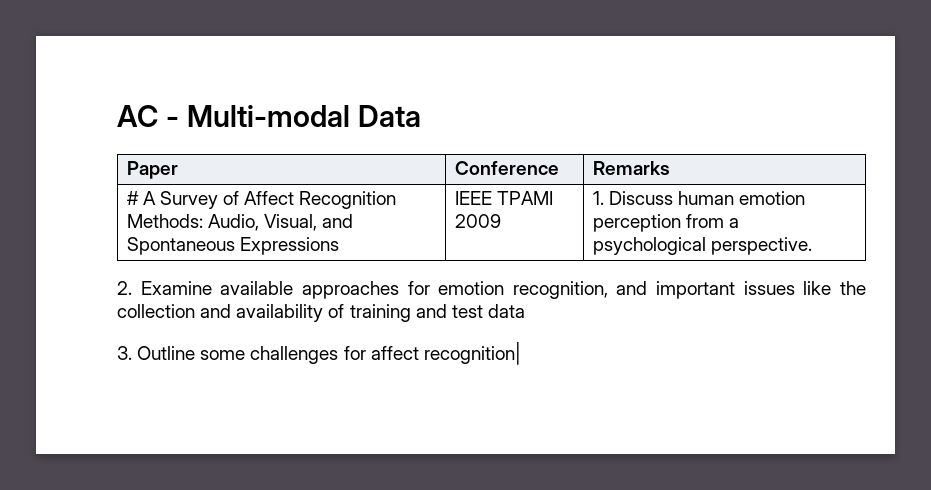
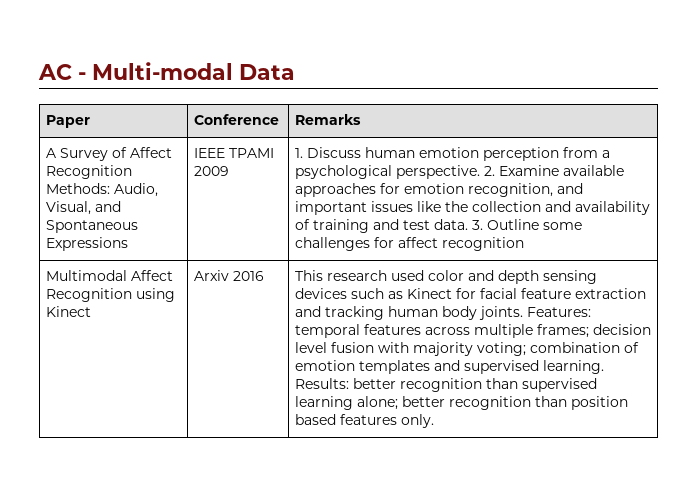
- # A Survey of Affect Recognition Methods: Audio, Visual, and Spontaneous Expressions
+ A Survey of Affect Recognition Methods: Audio, Visual, and Spontaneous Expressions
- 1. Discuss human emotion perception from a psychological perspective.
- 2. Examine available approaches for emotion recognition, and important issues like the collection and availability of training and test data
- 3. Outline some challenges for affect recognition|
+ 1. Discuss human emotion perception from a psychological perspective. 2. Examine available approaches for emotion recognition, and important issues like the collection and availability of training and test data. 3. Outline some challenges for affect recognition
+ Multimodal Affect Recognition using Kinect | Arxiv 2016 | This research used color and depth sensing devices such as Kinect for facial feature extraction and tracking human body joints. Features: temporal features across multiple frames; decision level fusion with majority voting; combination of emotion templates and supervised learning. Results: better recognition than supervised learning alone; better recognition than position based features only.

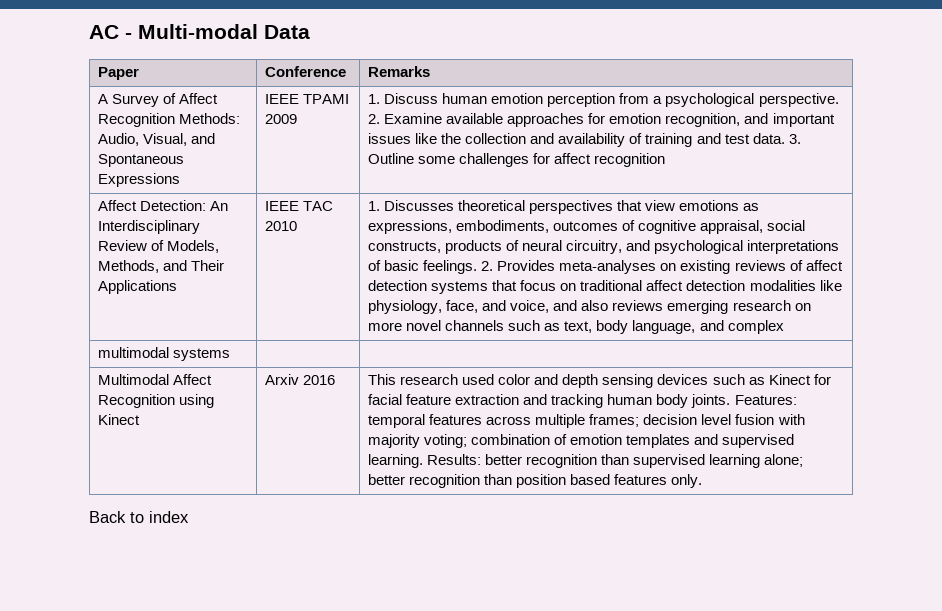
+ Affect Detection: An Interdisciplinary Review of Models, Methods, and Their Applications | IEEE TAC 2010 | 1. Discusses theoretical perspectives that view emotions as expressions, embodiments, outcomes of cognitive appraisal, social constructs, products of neural circuitry, and psychological interpretations of basic feelings. 2. Provides meta-analyses on existing reviews of affect detection systems that focus on traditional affect detection modalities like physiology, face, and voice, and also reviews emerging research on more novel channels such as text, body language, and complex
+ multimodal systems | |
+ Back to index

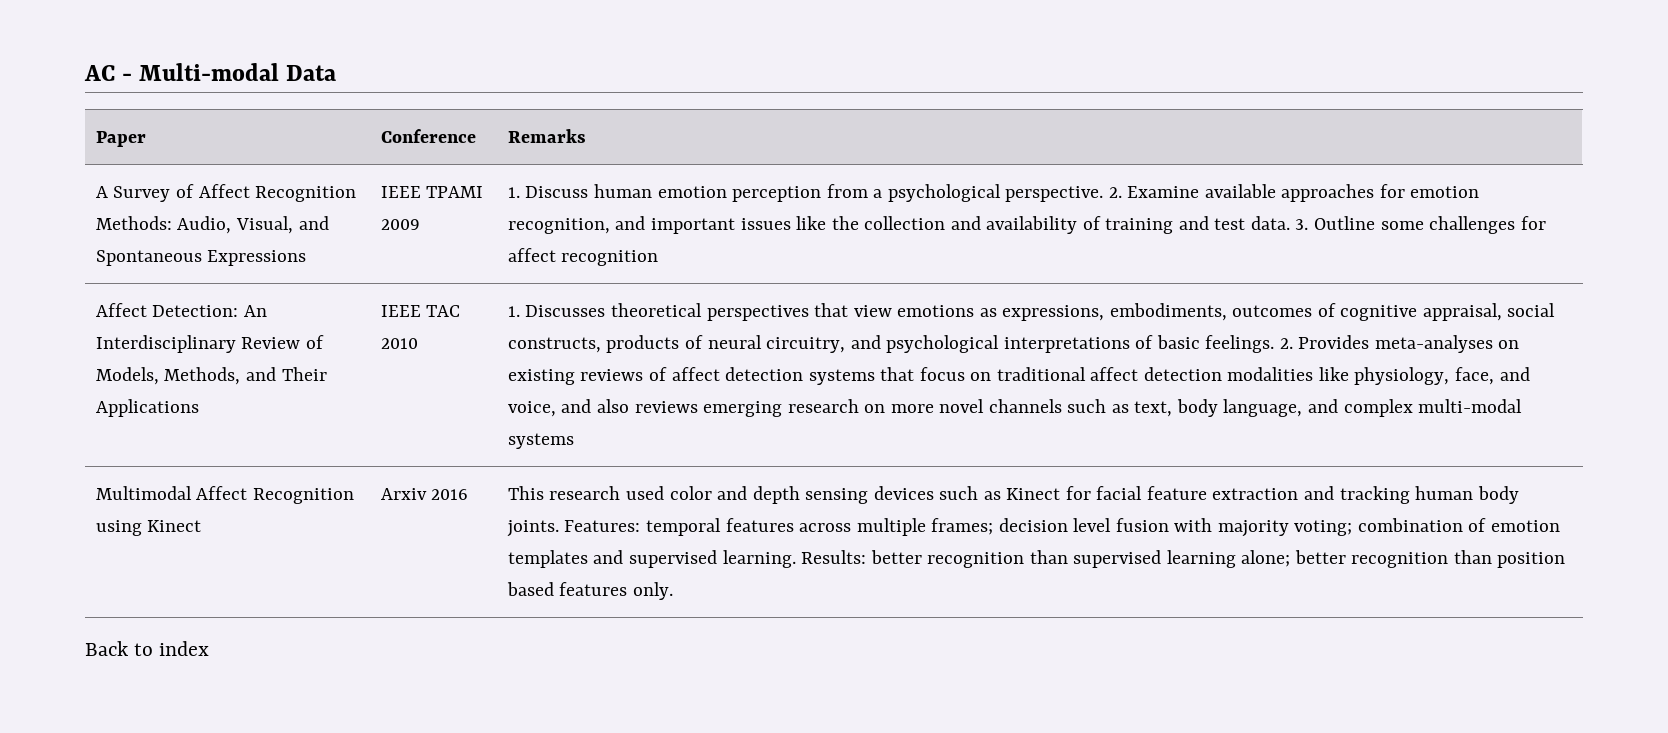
- 2. Provides meta-analyses on existing reviews of affect detection systems that focus on traditional affect detection modalities like physiology, face, and voice, and also reviews emerging research on more novel channels such as text, body language, and complex
- multimodal systems | |
+ 2. Provides meta-analyses on existing reviews of affect detection systems that focus on traditional affect detection modalities like physiology, face, and voice, and also reviews emerging research on more novel channels such as text, body language, and complex multi-modal systems

